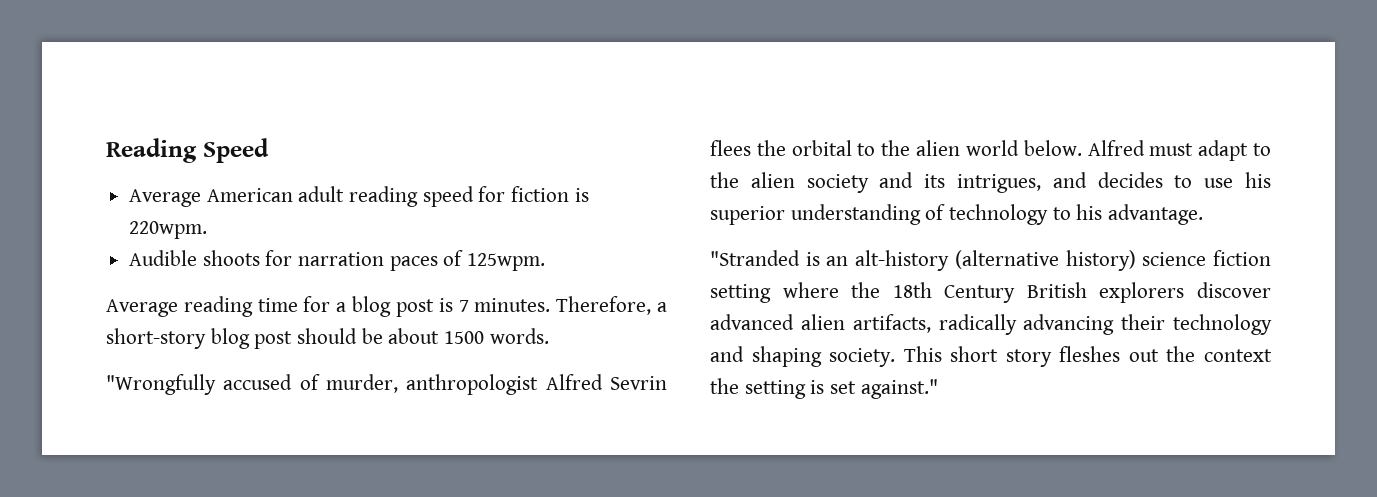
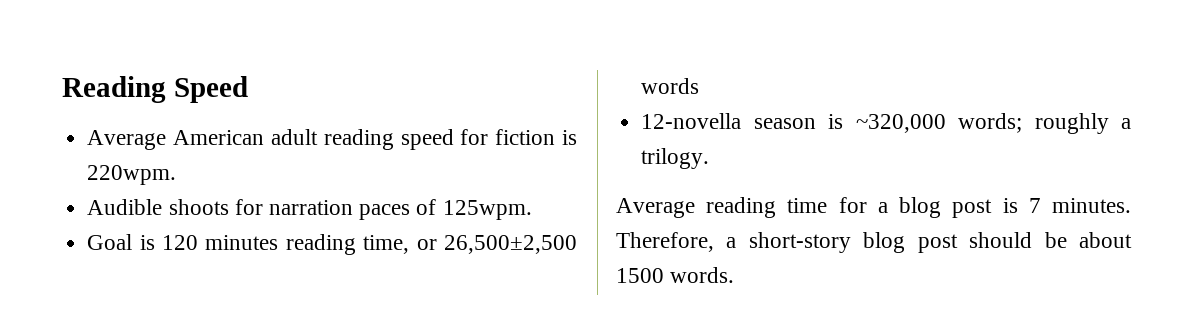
+ Goal is 120 minutes reading time, or 26,500±2,500 words
+ 12-novella season is ~320,000 words; roughly a trilogy.
- "Wrongfully accused of murder, anthropologist Alfred Sevrin flees the orbital to the alien world below. Alfred must adapt to the alien society and its intrigues, and decides to use his superior understanding of technology to his advantage.
- "Stranded is an alt-history (alternative history) science fiction setting where the 18th Century British explorers discover advanced alien artifacts, radically advancing their technology and shaping society. This short story fleshes out the context the setting is set against."

